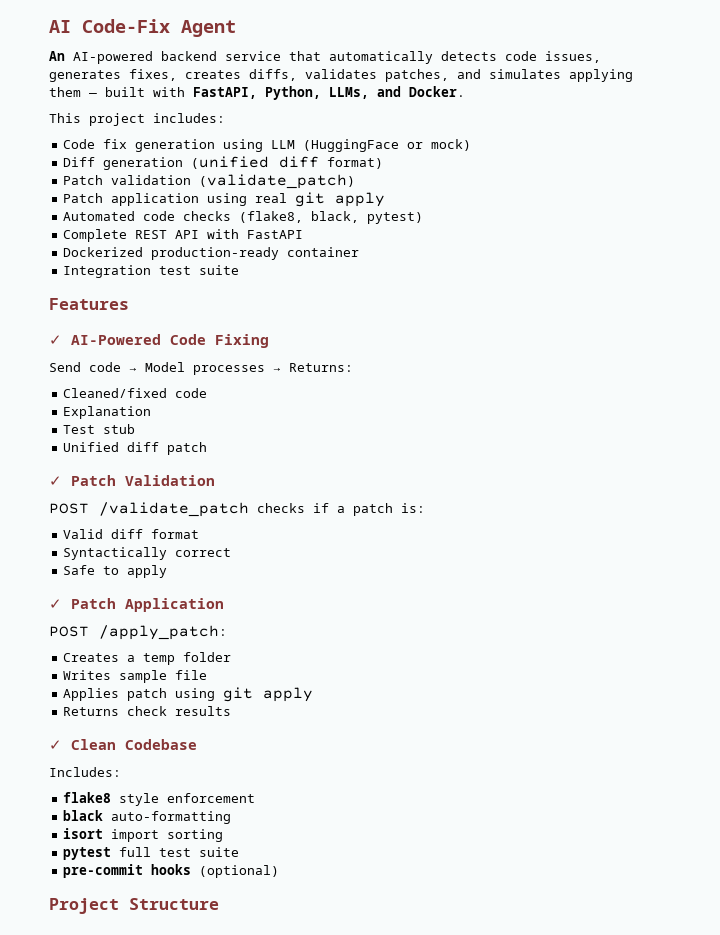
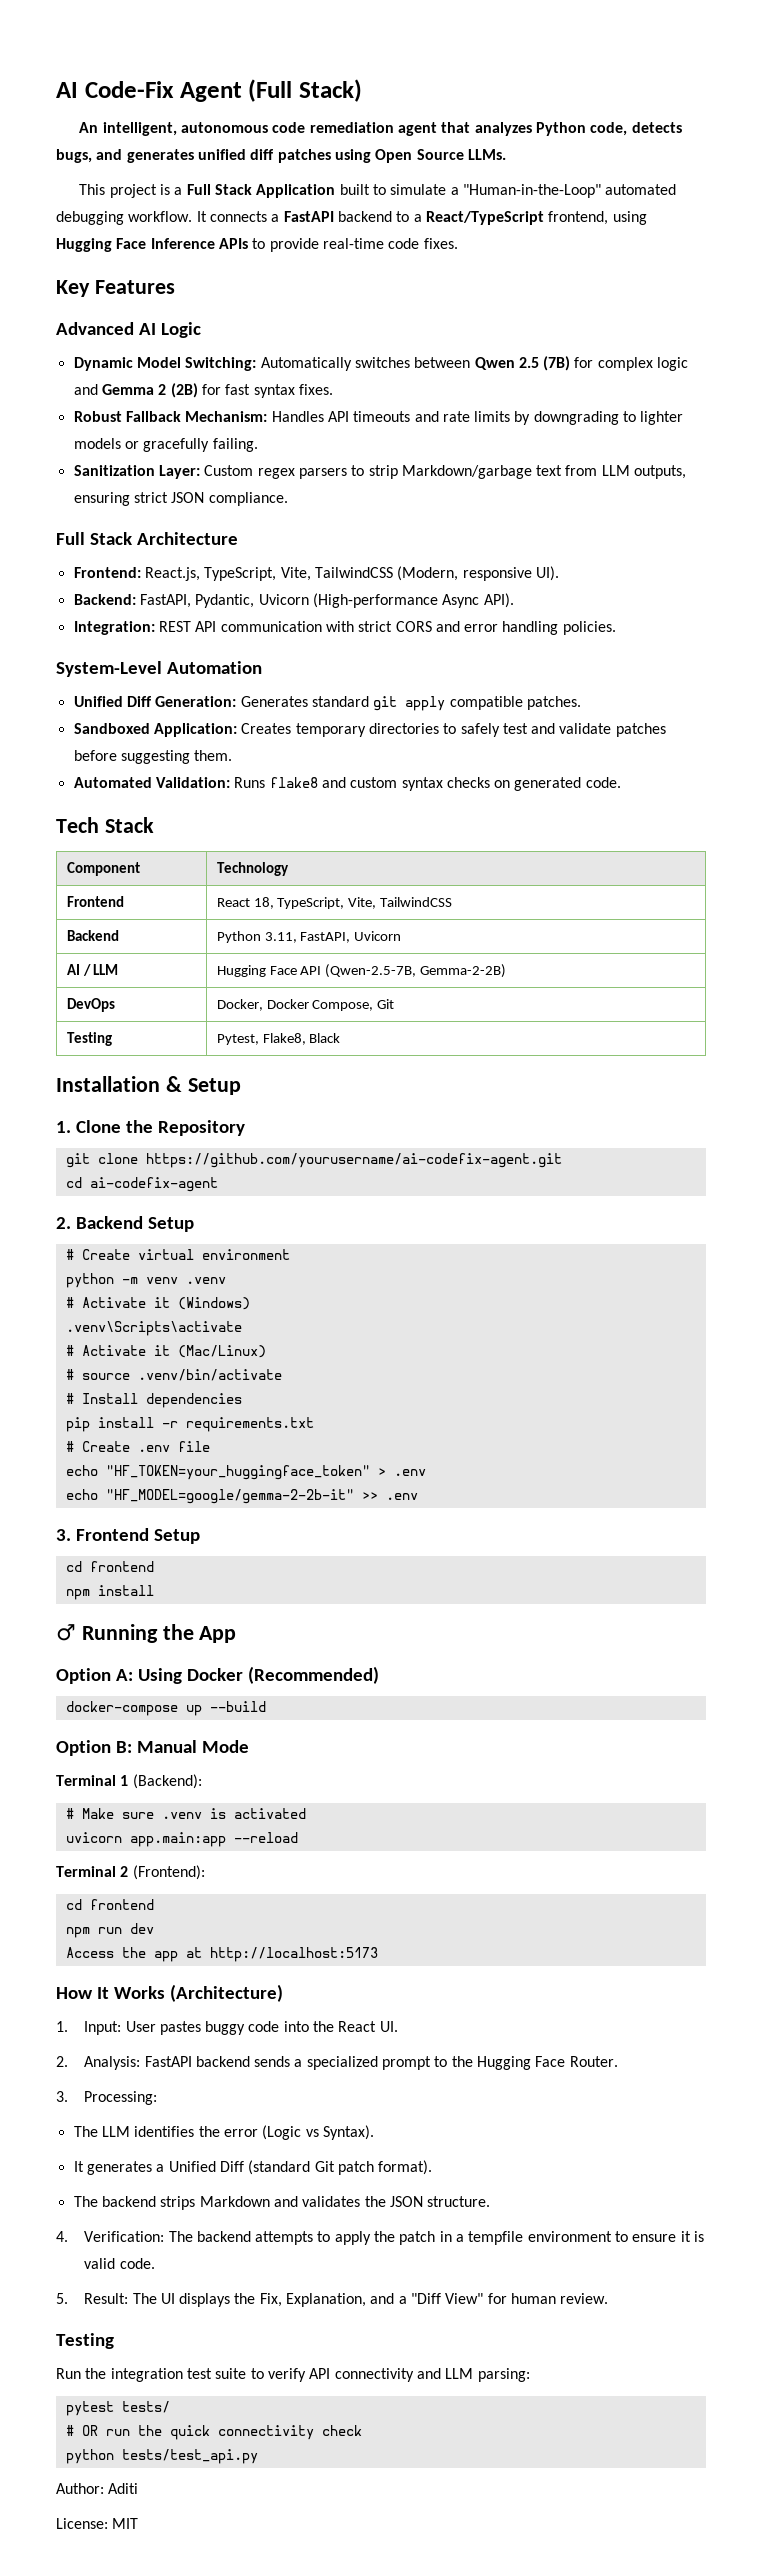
- AI Code-Fix Agent
+ AI Code-Fix Agent (Full Stack)
- An AI-powered backend service that automatically detects code issues, generates fixes, creates diffs, validates patches, and simulates applying them — built with FastAPI, Python, LLMs, and Docker.
- This project includes:
- Code fix generation using LLM (HuggingFace or mock)
- Diff generation (unified diff format)
- Patch validation (validate_patch)
- Patch application using real git apply
- Automated code checks (flake8, black, pytest)
- Complete REST API with FastAPI
- Dockerized production-ready container
- Integration test suite
- Features
- ✓ AI-Powered Code Fixing
- Send code → Model processes → Returns:
- Cleaned/fixed code
- Explanation
- Test stub
- Unified diff patch
- ✓ Patch Validation
- POST /validate_patch checks if a patch is:
- Valid diff format
- Syntactically correct
- Safe to apply
- ✓ Patch Application
- POST /apply_patch:
- Creates a temp folder
- Writes sample file
- Applies patch using git apply
- Returns check results
- ✓ Clean Codebase
- Includes:
- flake8 style enforcement
- black auto-formatting
- isort import sorting
- pytest full test suite
- pre-commit hooks (optional)
- Project Structure
+ An intelligent, autonomous code remediation agent that analyzes Python code, detects bugs, and generates unified diff patches using Open Source LLMs.
+ This project is a Full Stack Application built to simulate a "Human-in-the-Loop" automated debugging workflow. It connects a FastAPI backend to a React/TypeScript frontend, using Hugging Face Inference APIs to provide real-time code fixes.
+ Key Features
+ Advanced AI Logic
+ Dynamic Model Switching: Automatically switches between Qwen 2.5 (7B) for complex logic and Gemma 2 (2B) for fast syntax fixes.
+ Robust Fallback Mechanism: Handles API timeouts and rate limits by downgrading to lighter models or gracefully failing.
+ Sanitization Layer: Custom regex parsers to strip Markdown/garbage text from LLM outputs, ensuring strict JSON compliance.
+ Full Stack Architecture
+ Frontend: React.js, TypeScript, Vite, TailwindCSS (Modern, responsive UI).
+ Backend: FastAPI, Pydantic, Uvicorn (High-performance Async API).
+ Integration: REST API communication with strict CORS and error handling policies.
+ System-Level Automation
+ Unified Diff Generation: Generates standard git apply compatible patches.
+ Sandboxed Application: Creates temporary directories to safely test and validate patches before suggesting them.
+ Automated Validation: Runs flake8 and custom syntax checks on generated code.
+ Tech Stack
+ Component | Technology
+ Frontend | React 18, TypeScript, Vite, TailwindCSS
+ Backend | Python 3.11, FastAPI, Uvicorn
+ AI / LLM | Hugging Face API (Qwen-2.5-7B, Gemma-2-2B)
+ DevOps | Docker, Docker Compose, Git
+ Testing | Pytest, Flake8, Black
+ Installation & Setup
+ 1. Clone the Repository
+ git clone https://github.com/yourusername/ai-codefix-agent.git
+ cd ai-codefix-agent
+ 2. Backend Setup
+ # Create virtual environment
+ python -m venv .venv
+ # Activate it (Windows)
+ .venv\Scripts\activate
+ # Activate it (Mac/Linux)
+ # source .venv/bin/activate
+ # Install dependencies
+ pip install -r requirements.txt
+ # Create .env file
+ echo "HF_TOKEN=your_huggingface_token" > .env
+ echo "HF_MODEL=google/gemma-2-2b-it" >> .env
+ 3. Frontend Setup
+ cd frontend
+ npm install
+ ♂ Running the App
+ Option A: Using Docker (Recommended)
+ docker-compose up --build
+ Option B: Manual Mode
+ Terminal 1 (Backend):
+ # Make sure .venv is activated
+ uvicorn app.main:app --reload
+ Terminal 2 (Frontend):
+ cd frontend
+ npm run dev
+ Access the app at http://localhost:5173
+ How It Works (Architecture)
+ 1. Input: User pastes buggy code into the React UI.
+ 2. Analysis: FastAPI backend sends a specialized prompt to the Hugging Face Router.
+ 3. Processing:
+ The LLM identifies the error (Logic vs Syntax).
+ It generates a Unified Diff (standard Git patch format).
+ The backend strips Markdown and validates the JSON structure.
+ 4. Verification: The backend attempts to apply the patch in a tempfile environment to ensure it is valid code.
+ 5. Result: The UI displays the Fix, Explanation, and a "Diff View" for human review.
+ Testing
+ Run the integration test suite to verify API connectivity and LLM parsing:
+ pytest tests/
+ # OR run the quick connectivity check
+ python tests/test_api.py
+ Author: Aditi
+ License: MIT

